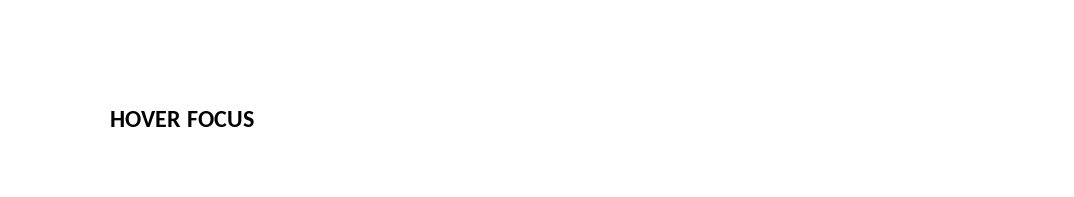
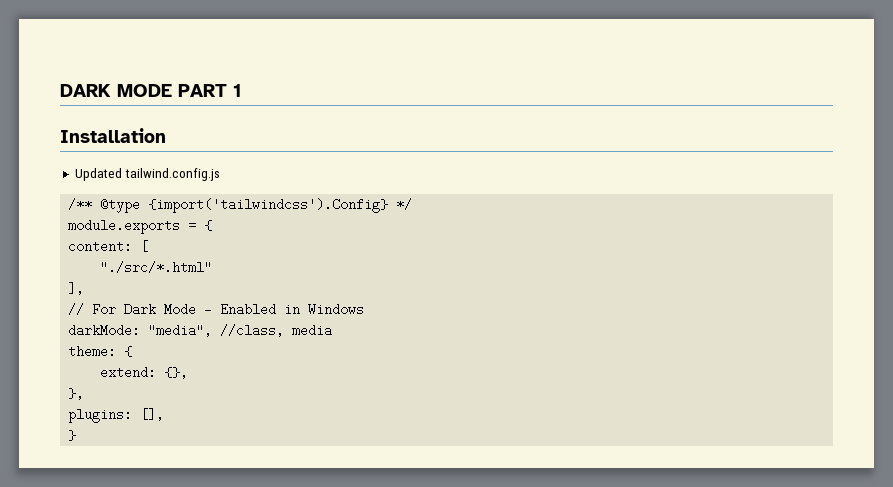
- HOVER FOCUS
+ DARK MODE PART 1
+ Installation
+ Updated tailwind.config.js
+ /** @type {import('tailwindcss').Config} */
+ module.exports = {
+ content: [
+ "./src/*.html"
+ ],
+ // For Dark Mode - Enabled in Windows
+ darkMode: "media", //class, media
+ theme: {
+ extend: {},
+ },
+ plugins: [],
+ }

